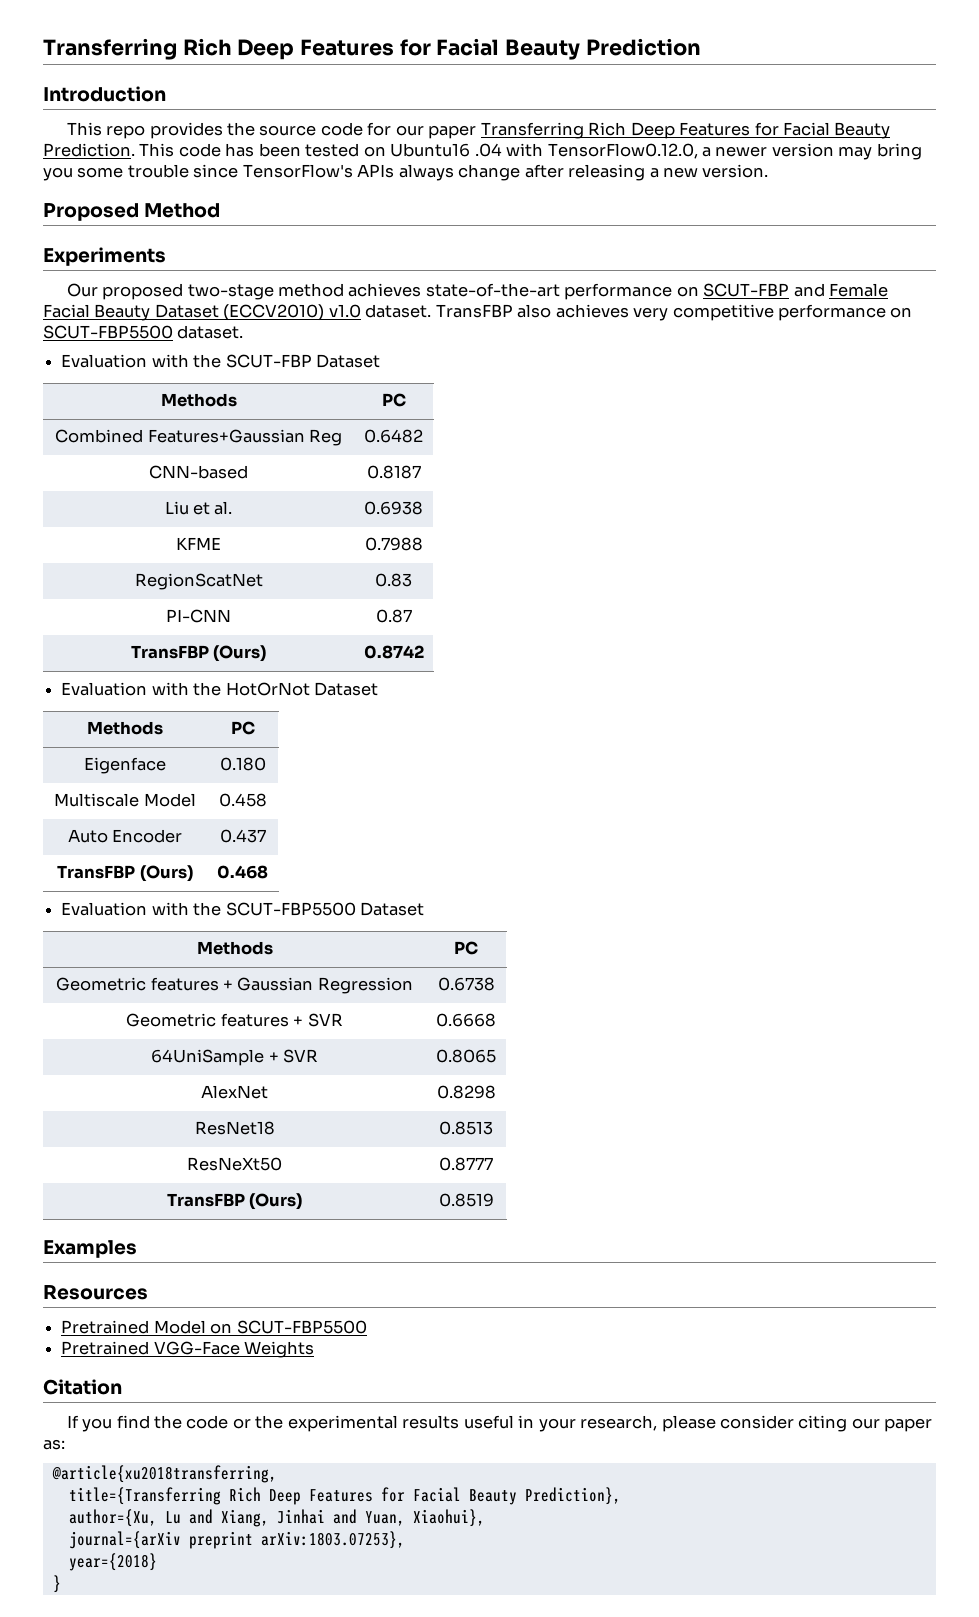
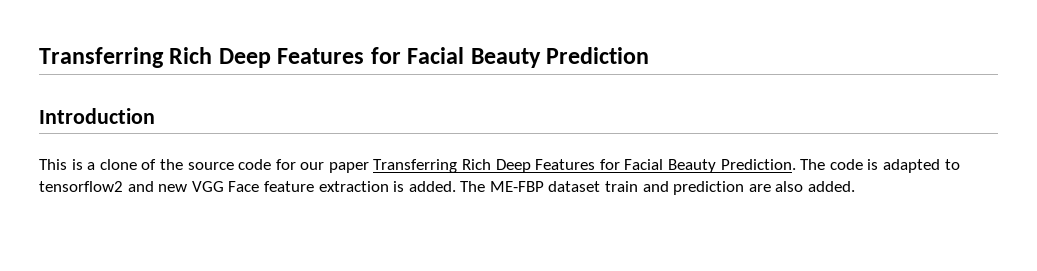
- This repo provides the source code for our paper Transferring Rich Deep Features for Facial Beauty Prediction.
+ This is a clone of the source code for our paper Transferring Rich Deep Features for Facial Beauty Prediction.
- This code has been tested on Ubuntu16 .04 with TensorFlow0.12.0, a newer version may bring you some trouble since TensorFlow's APIs always change after releasing a new version.
- Proposed Method
- Experiments
- Our proposed two-stage method achieves state-of-the-art performance on SCUT-FBP and Female Facial Beauty Dataset (ECCV2010) v1.0 dataset. TransFBP also achieves very competitive performance on SCUT-FBP5500 dataset.
- Evaluation with the SCUT-FBP Dataset
- Methods | PC
- Combined Features+Gaussian Reg | 0.6482
- CNN-based | 0.8187
- Liu et al. | 0.6938
- KFME | 0.7988
- RegionScatNet | 0.83
- PI-CNN | 0.87
- TransFBP (Ours) | 0.8742
- Evaluation with the HotOrNot Dataset
- Methods | PC
- Eigenface | 0.180
- Multiscale Model | 0.458
- Auto Encoder | 0.437
- TransFBP (Ours) | 0.468
- Evaluation with the SCUT-FBP5500 Dataset
- Methods | PC
- Geometric features + Gaussian Regression | 0.6738
- Geometric features + SVR | 0.6668
- 64UniSample + SVR | 0.8065
- AlexNet | 0.8298
- ResNet18 | 0.8513
- ResNeXt50 | 0.8777
- TransFBP (Ours) | 0.8519
- Examples
- Resources
- Pretrained Model on SCUT-FBP5500
- Pretrained VGG-Face Weights
- Citation
- If you find the code or the experimental results useful in your research, please consider citing our paper as:
- @article{xu2018transferring,
- title={Transferring Rich Deep Features for Facial Beauty Prediction},
- author={Xu, Lu and Xiang, Jinhai and Yuan, Xiaohui},
- journal={arXiv preprint arXiv:1803.07253},
- year={2018}
- }
+ The code is adapted to tensorflow2 and new VGG Face feature extraction is added. The ME-FBP dataset train and prediction are also added.

